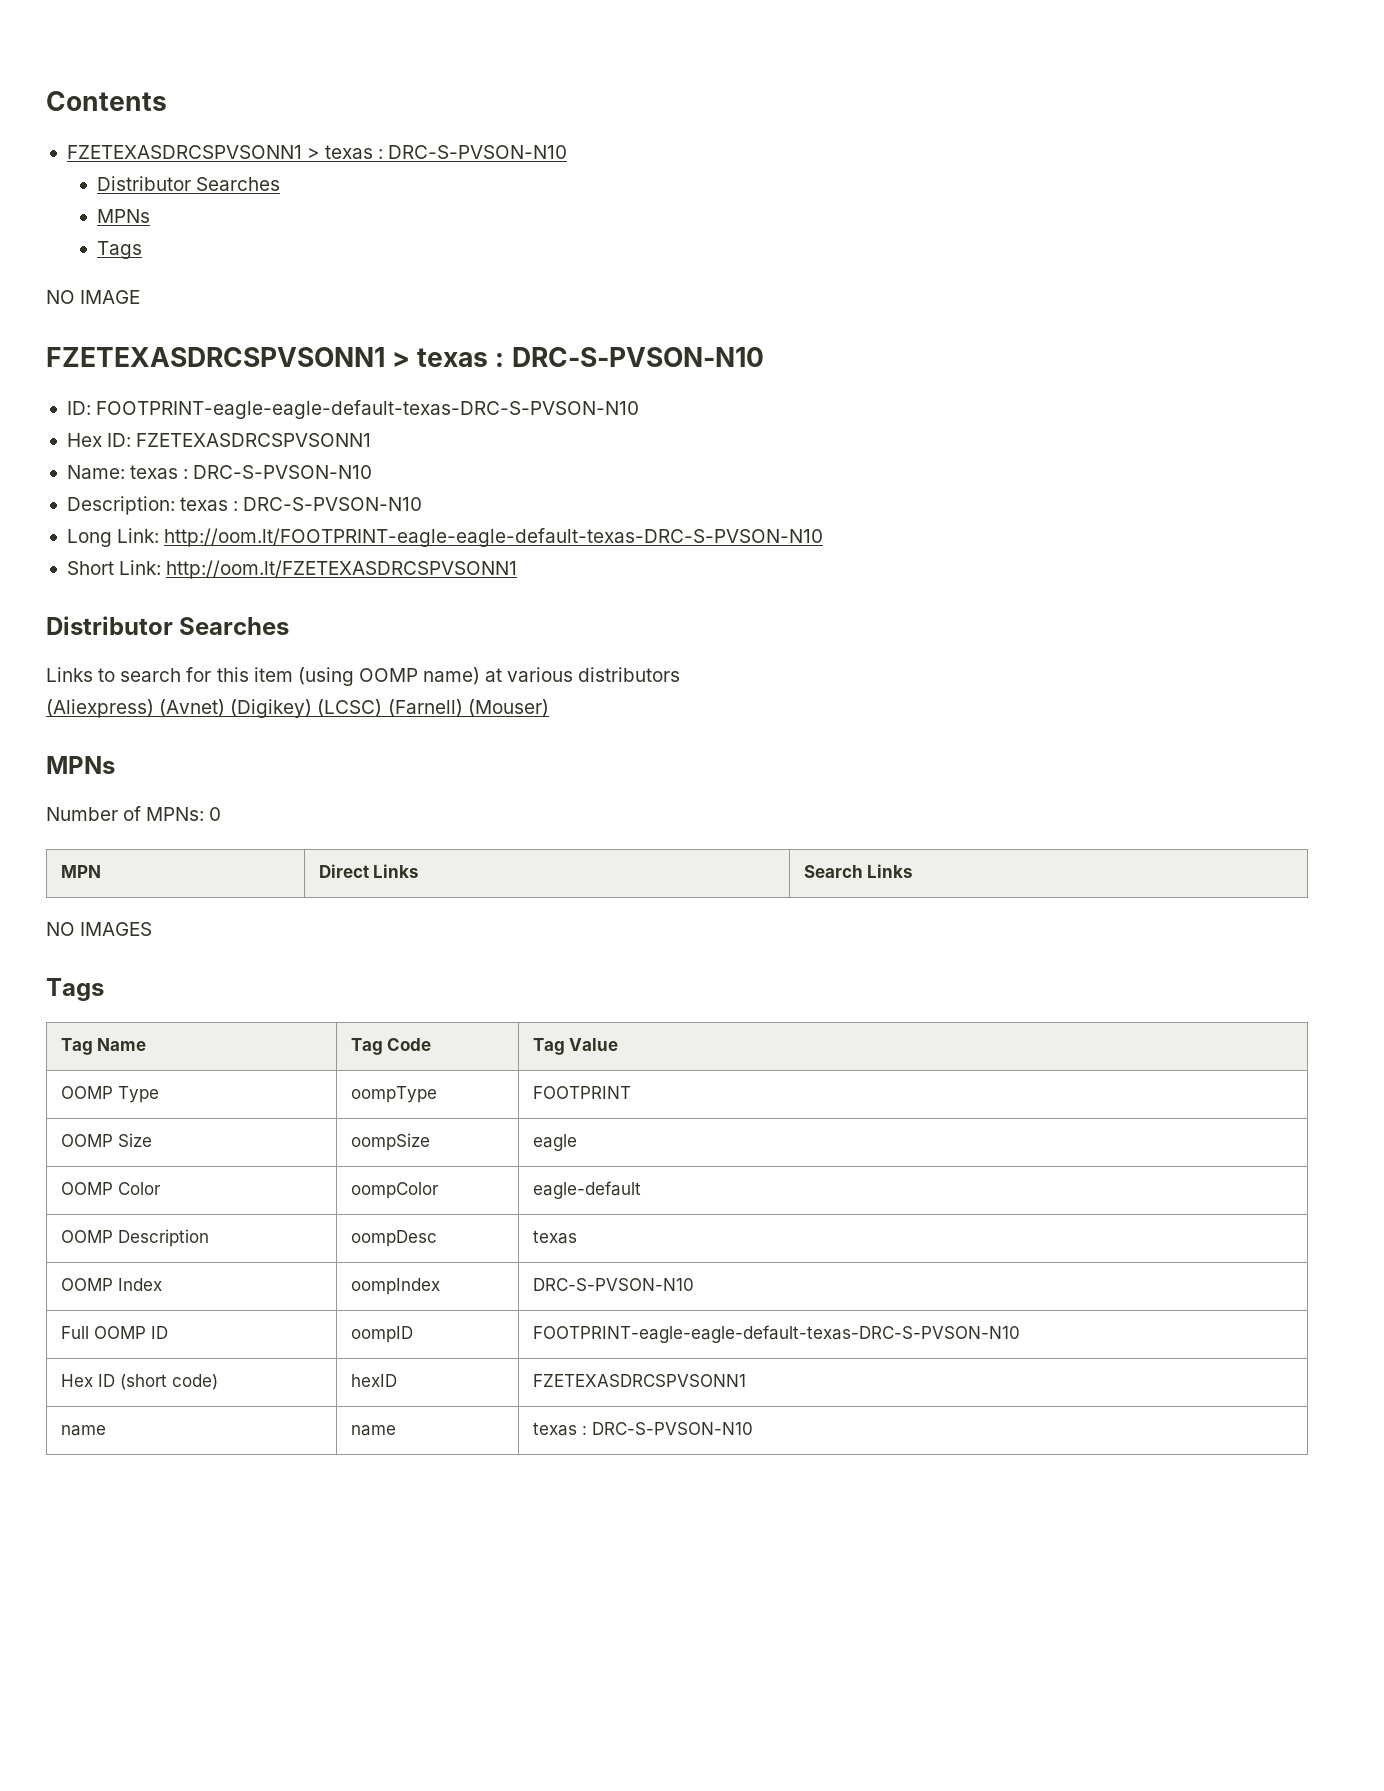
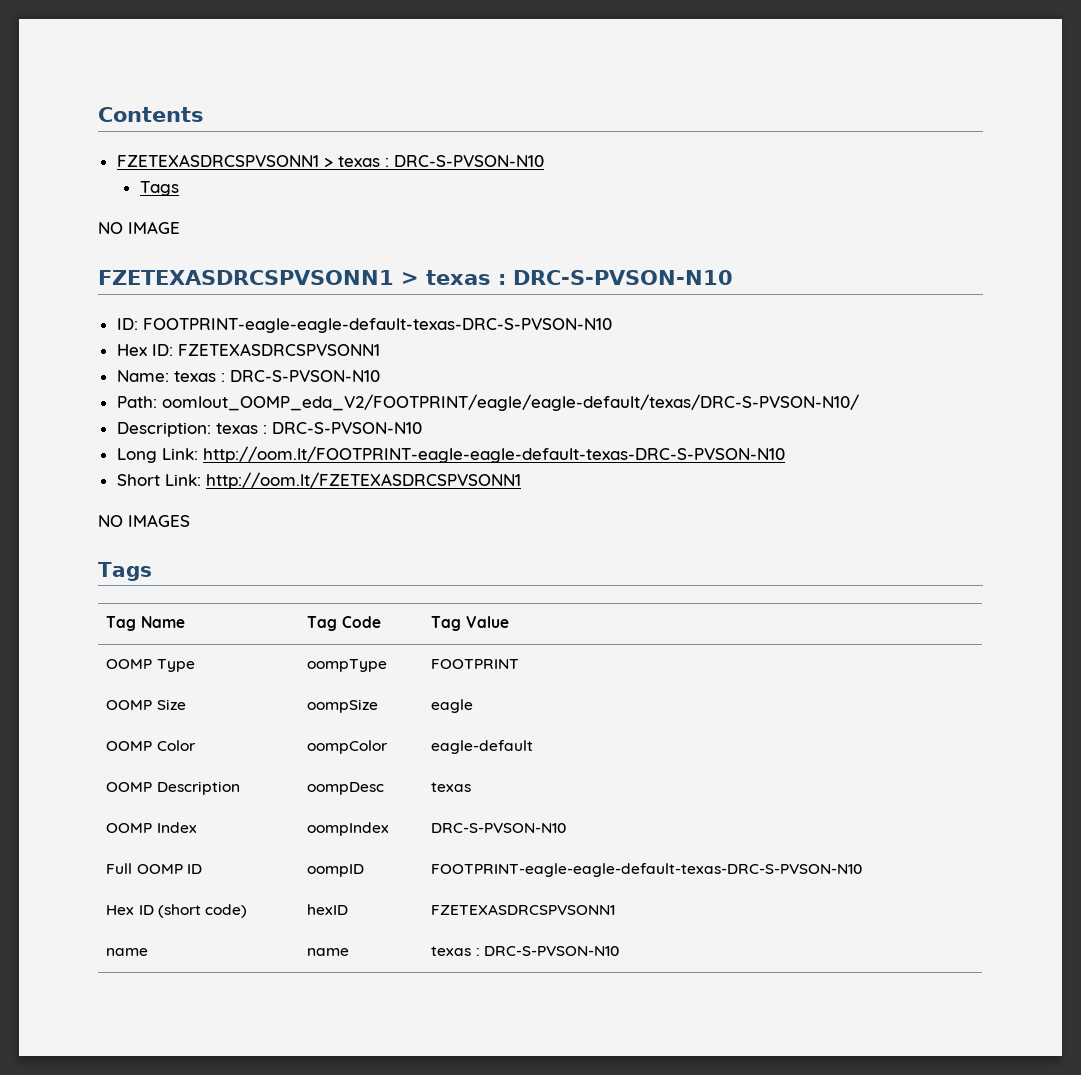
  Contents
  FZETEXASDRCSPVSONN1 > texas : DRC-S-PVSON-N10
- Distributor Searches
- MPNs
+ Path: oomlout_OOMP_eda_V2/FOOTPRINT/eagle/eagle-default/texas/DRC-S-PVSON-N10/
  Short Link: http://oom.lt/FZETEXASDRCSPVSONN1
- Distributor Searches
- Links to search for this item (using OOMP name) at various distributors
- (Aliexpress) (Avnet) (Digikey) (LCSC) (Farnell) (Mouser)
- MPNs
- Number of MPNs: 0
- MPN | Direct Links | Search Links

